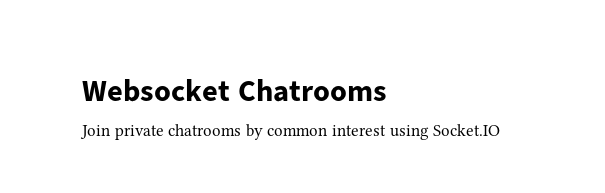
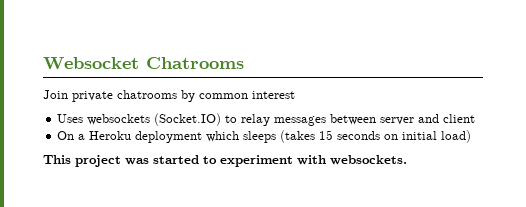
- Join private chatrooms by common interest using Socket.IO
+ Join private chatrooms by common interest
+ Uses websockets (Socket.IO) to relay messages between server and client
+ On a Heroku deployment which sleeps (takes 15 seconds on initial load)
+ This project was started to experiment with websockets.

